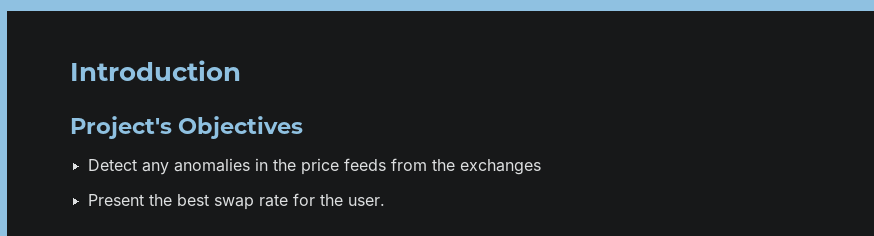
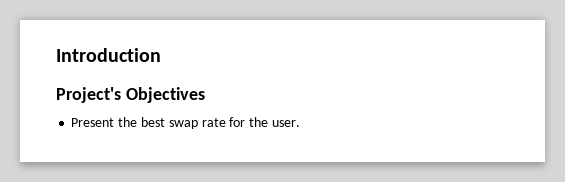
- Detect any anomalies in the price feeds from the exchanges

